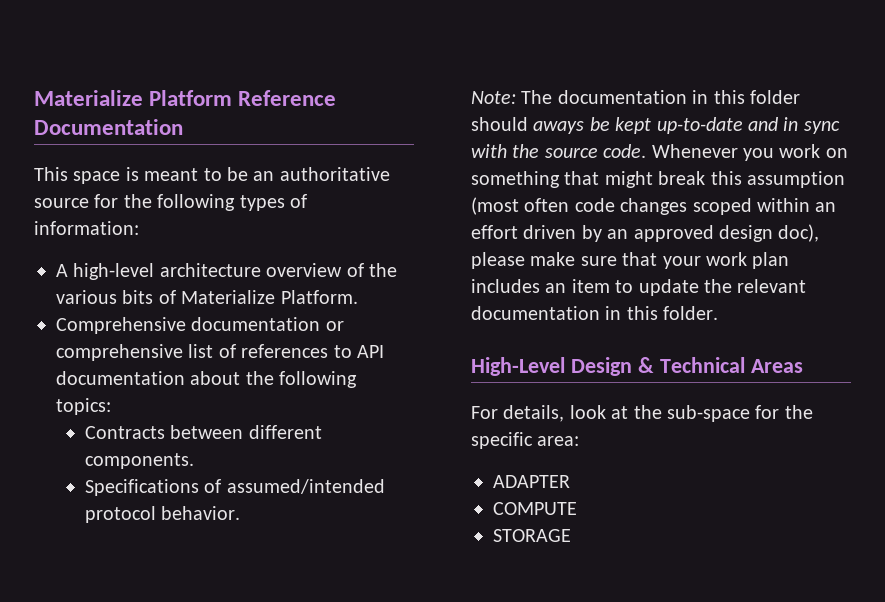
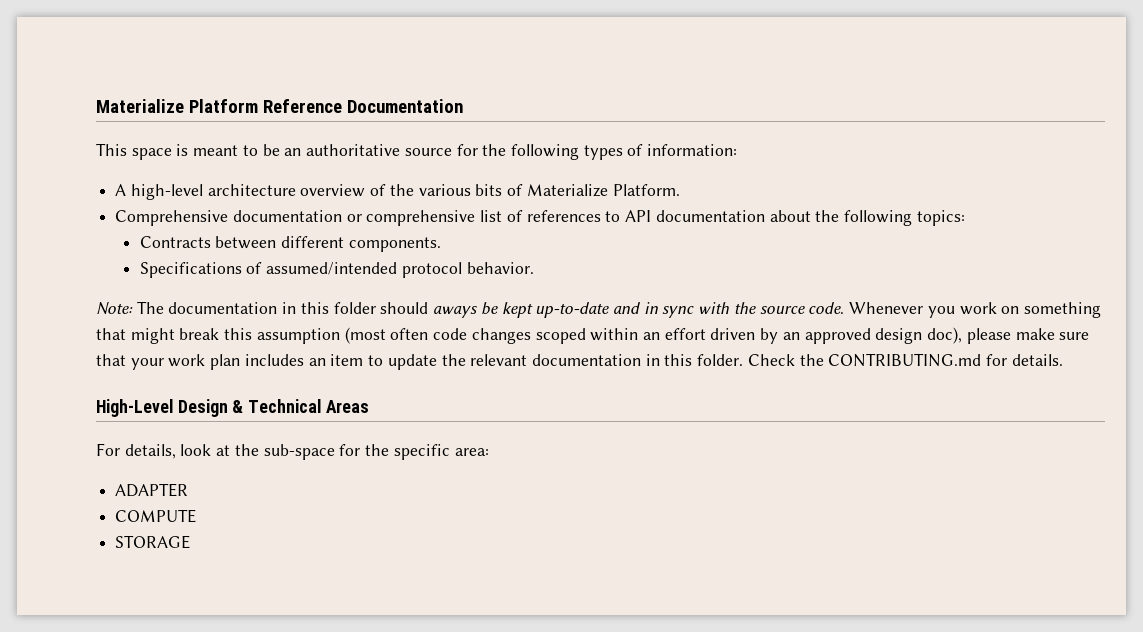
+ Check the CONTRIBUTING.md for details.

